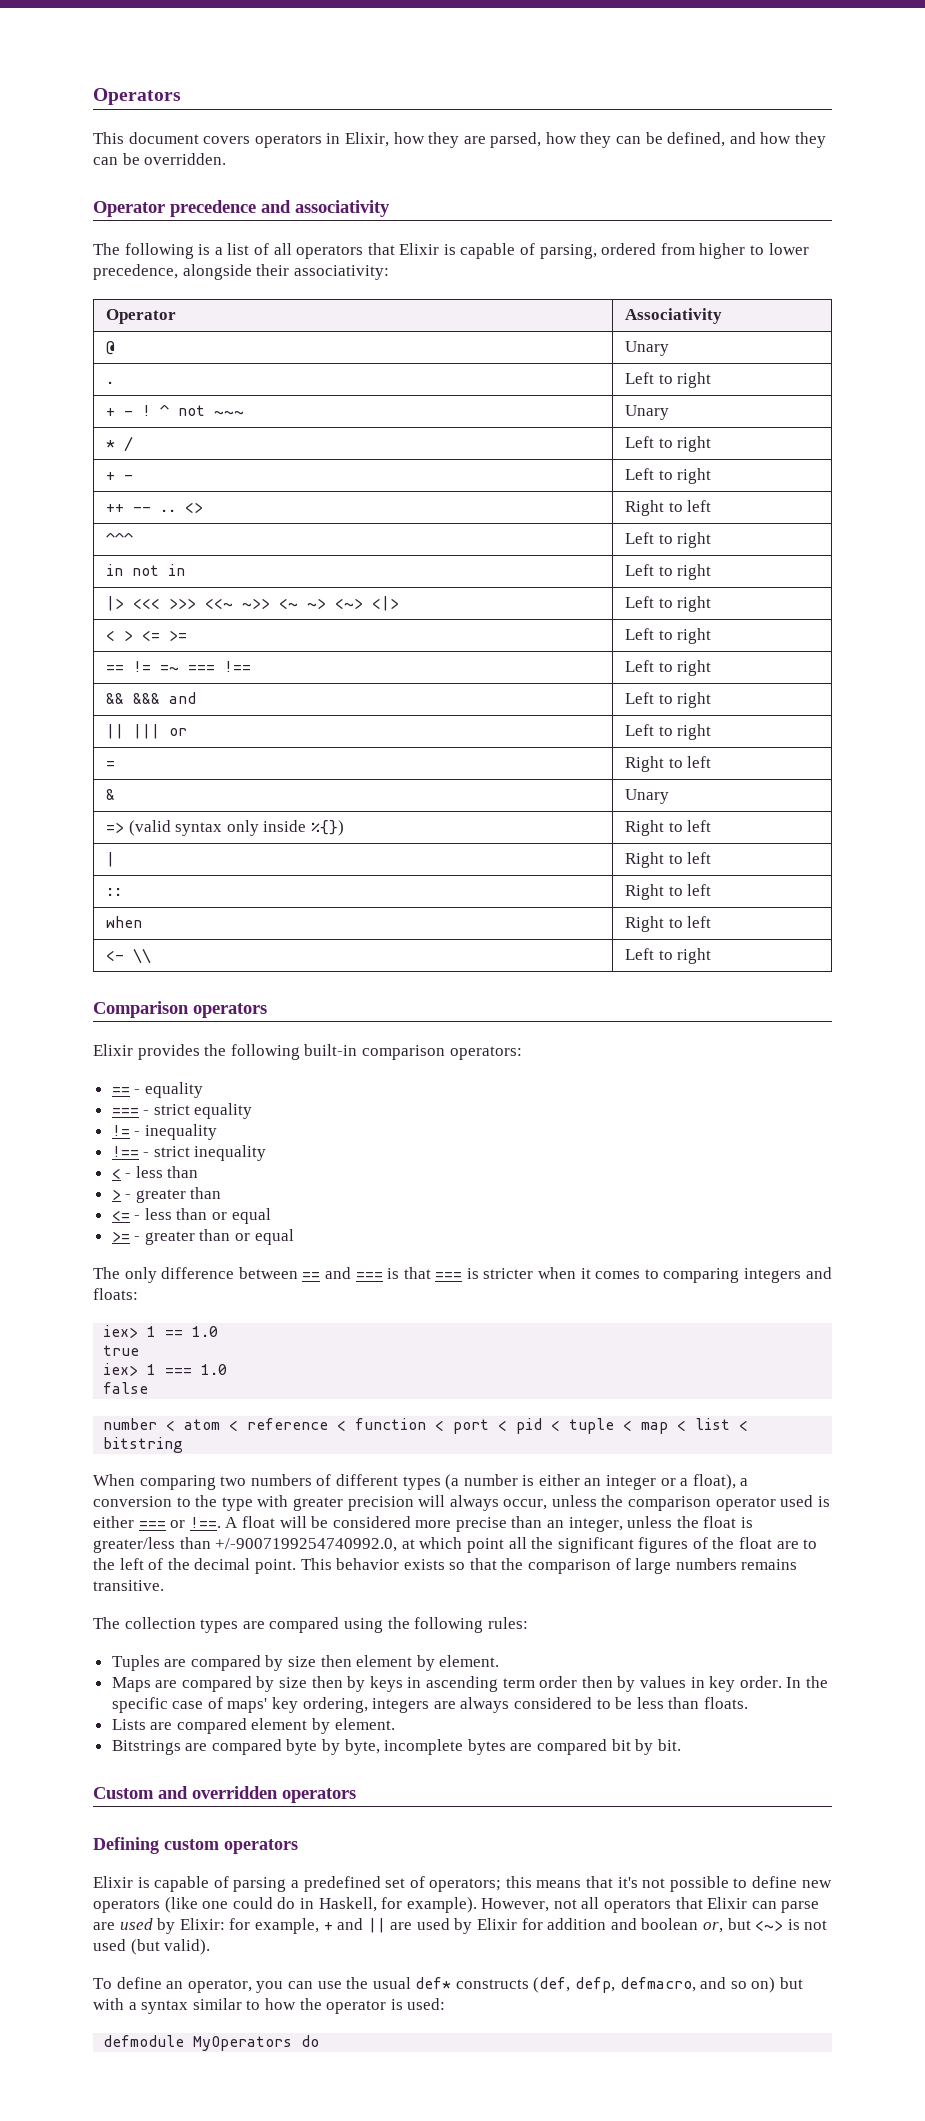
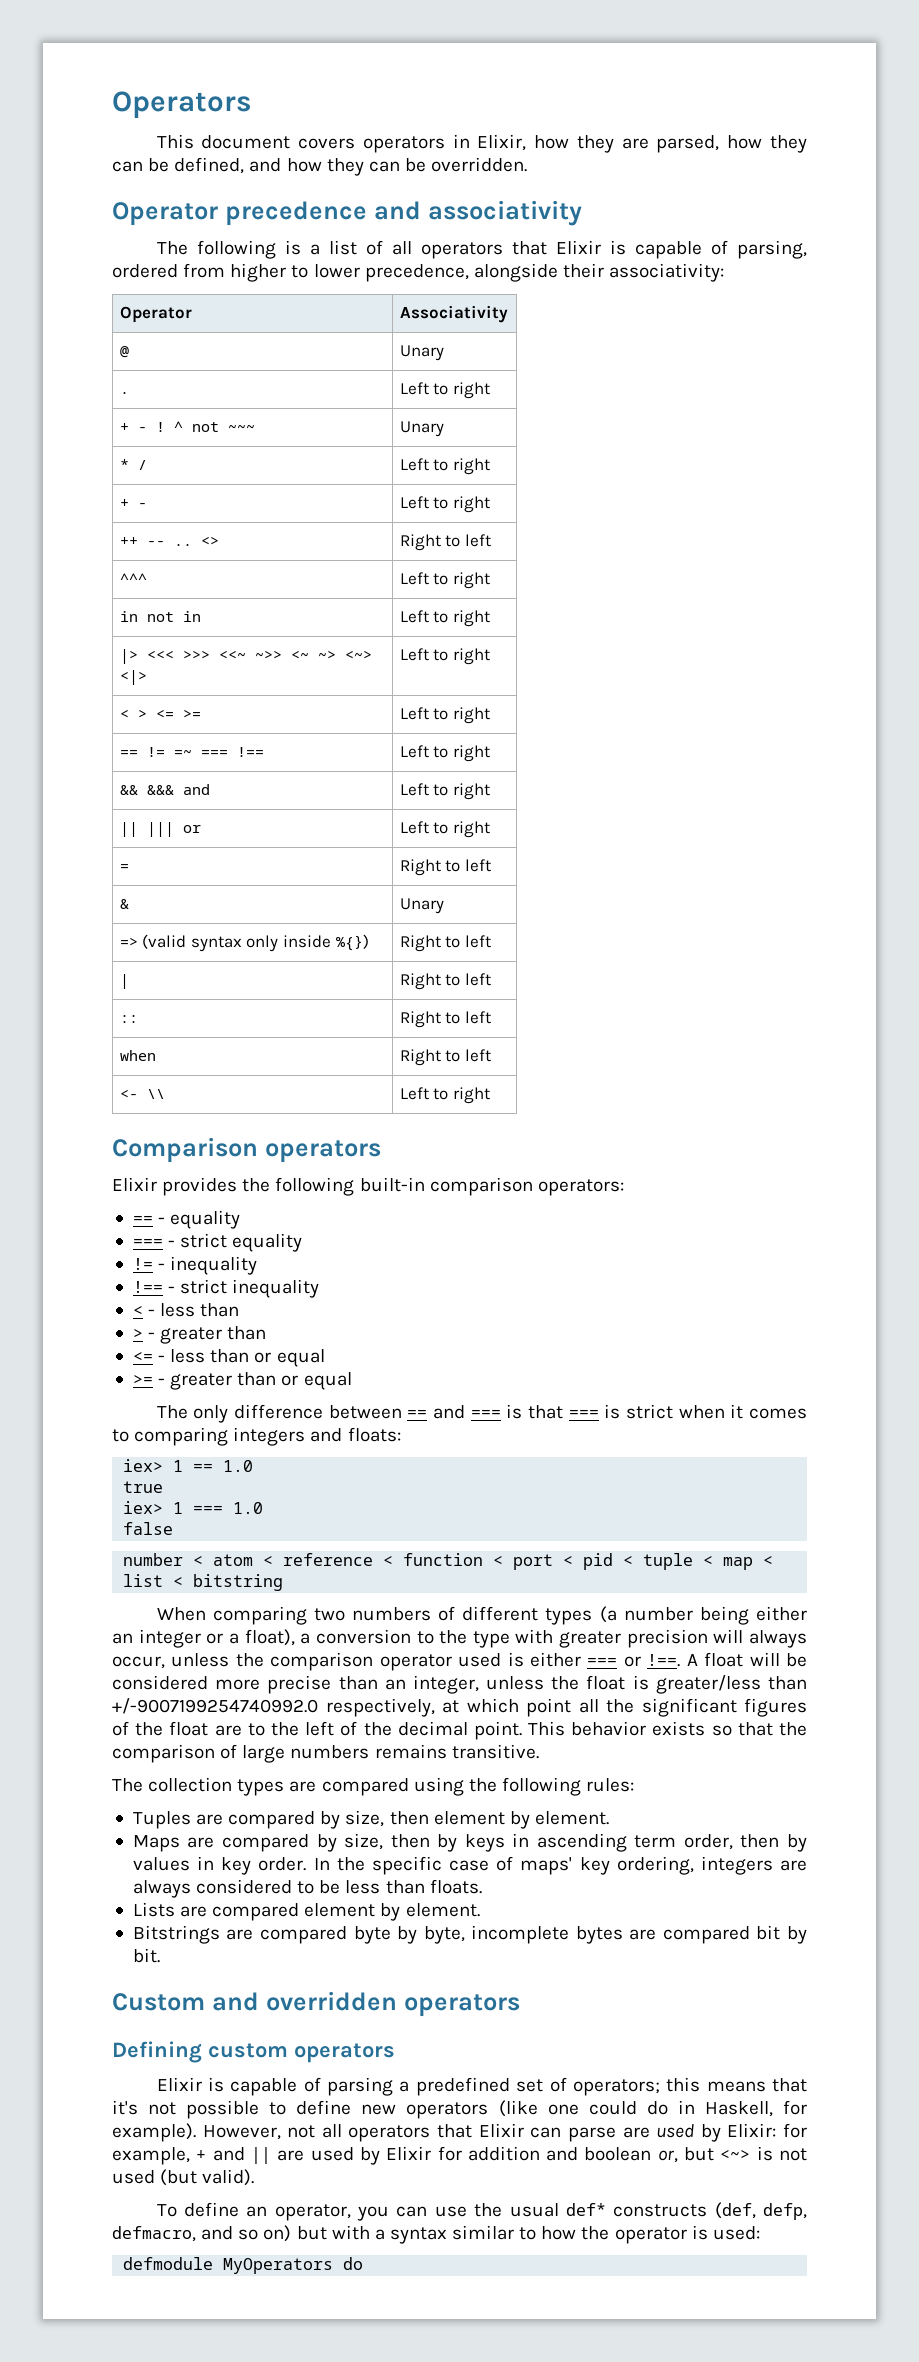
- The only difference between == and === is that === is stricter when it comes to comparing integers and floats:
+ The only difference between == and === is that === is strict when it comes to comparing integers and floats:
- When comparing two numbers of different types (a number is either an integer or a float), a conversion to the type with greater precision will always occur, unless the comparison operator used is either === or !==.
+ When comparing two numbers of different types (a number being either an integer or a float), a conversion to the type with greater precision will always occur, unless the comparison operator used is either === or !==.
- A float will be considered more precise than an integer, unless the float is greater/less than +/-9007199254740992.0, at which point all the significant figures of the float are to the left of the decimal point.
+ A float will be considered more precise than an integer, unless the float is greater/less than +/-9007199254740992.0 respectively, at which point all the significant figures of the float are to the left of the decimal point.
- Tuples are compared by size then element by element.
+ Tuples are compared by size, then element by element.
- Maps are compared by size then by keys in ascending term order then by values in key order.
+ Maps are compared by size, then by keys in ascending term order, then by values in key order.

